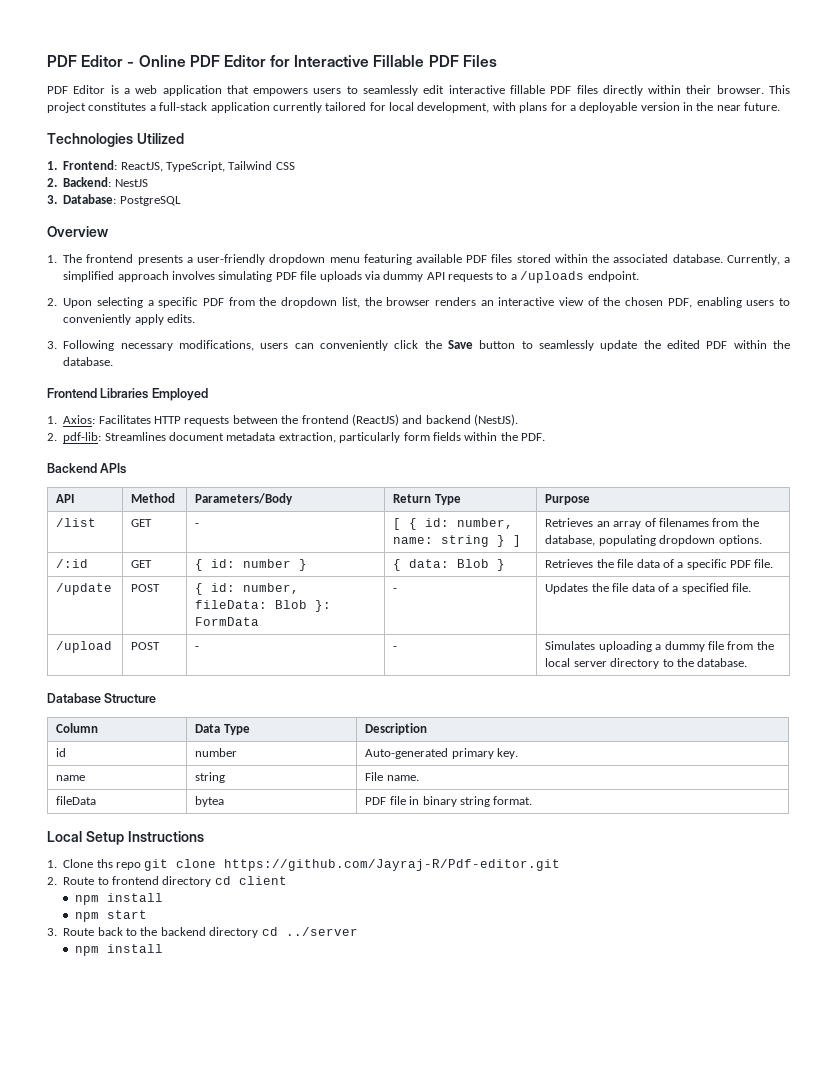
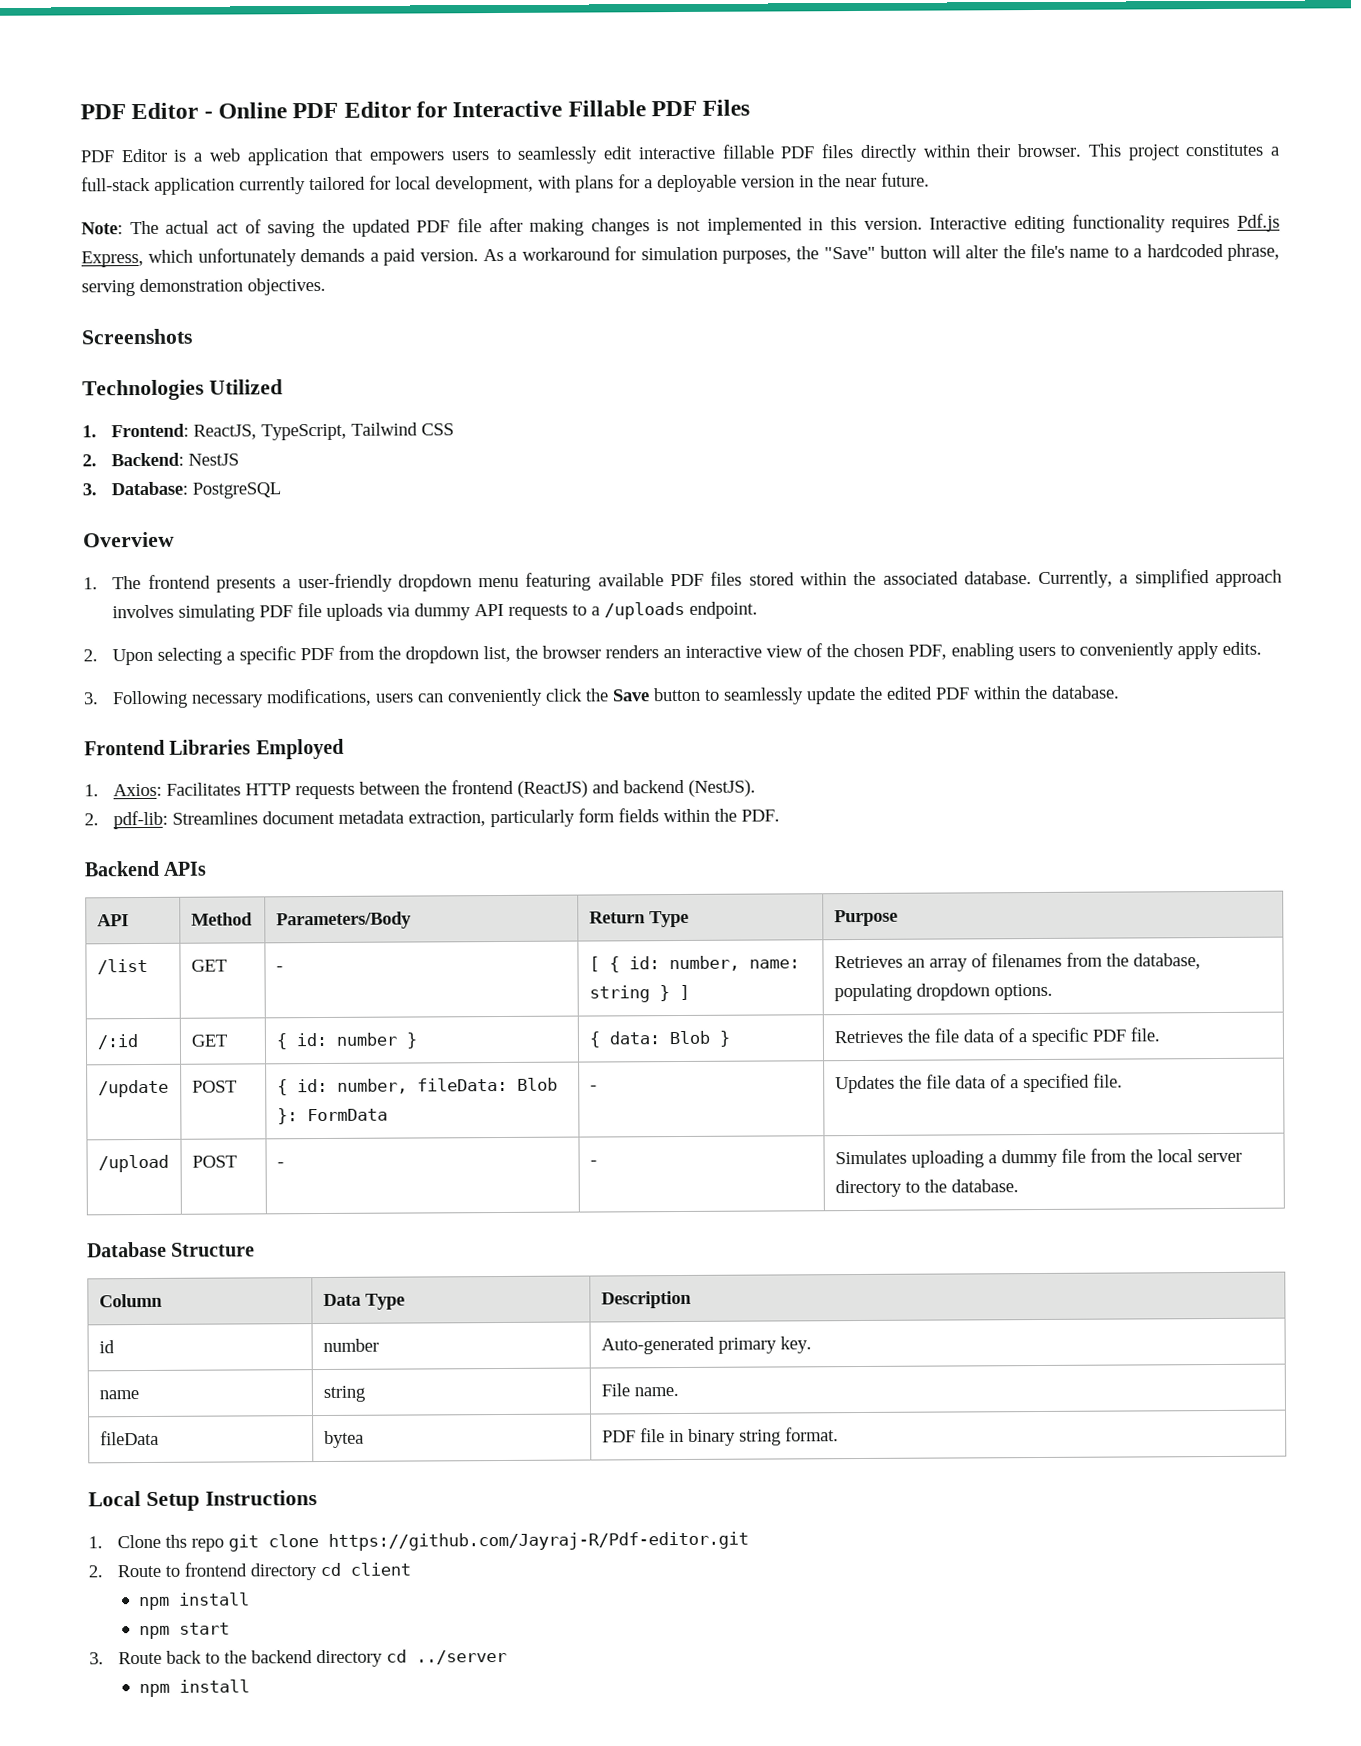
+ Note: The actual act of saving the updated PDF file after making changes is not implemented in this version. Interactive editing functionality requires Pdf.js Express, which unfortunately demands a paid version. As a workaround for simulation purposes, the "Save" button will alter the file's name to a hardcoded phrase, serving demonstration objectives.
+ Screenshots

